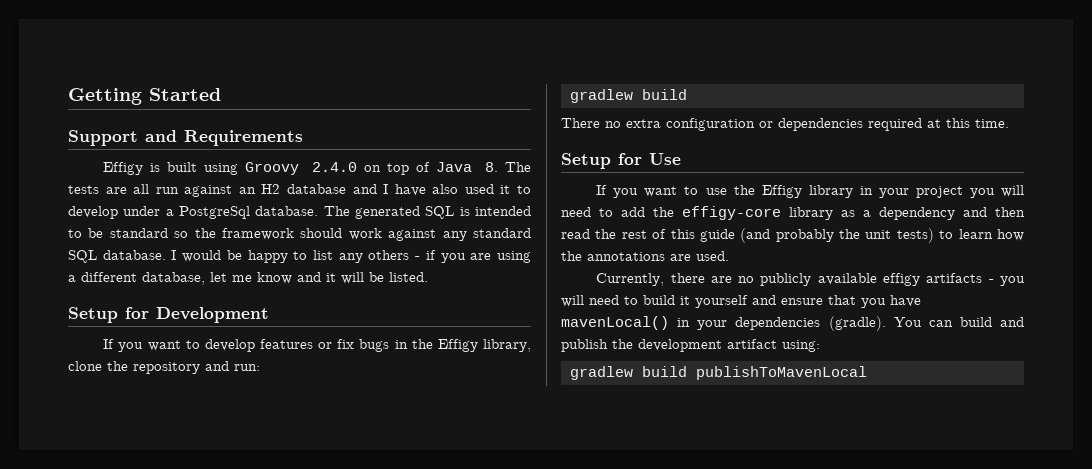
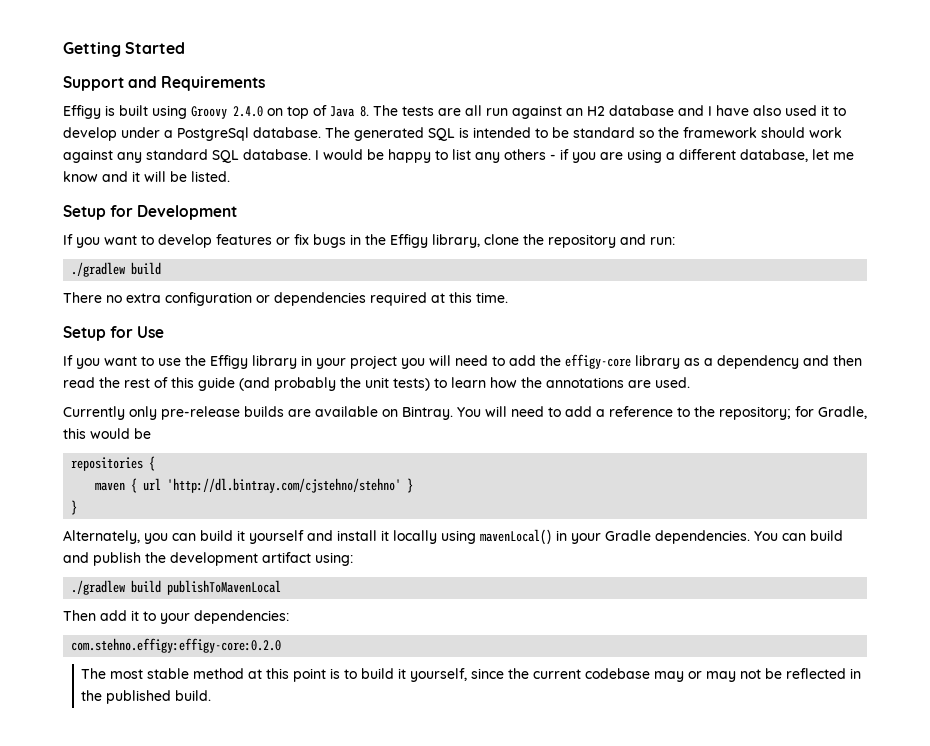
  If you want to develop features or fix bugs in the Effigy library, clone the repository and run:
- gradlew build
+ ./gradlew build
- Currently, there are no publicly available effigy artifacts - you will need to build it yourself and ensure that you have mavenLocal() in your dependencies (gradle).
+ Currently only pre-release builds are available on Bintray. You will need to add a reference to the repository; for Gradle, this would be
+ repositories {
+ maven { url 'http://dl.bintray.com/cjstehno/stehno' }
+ }
+ Alternately, you can build it yourself and install it locally using mavenLocal() in your Gradle dependencies.
- gradlew build publishToMavenLocal
+ ./gradlew build publishToMavenLocal
+ Then add it to your dependencies:
+ com.stehno.effigy:effigy-core:0.2.0
+ The most stable method at this point is to build it yourself, since the current codebase may or may not be reflected in the published build.

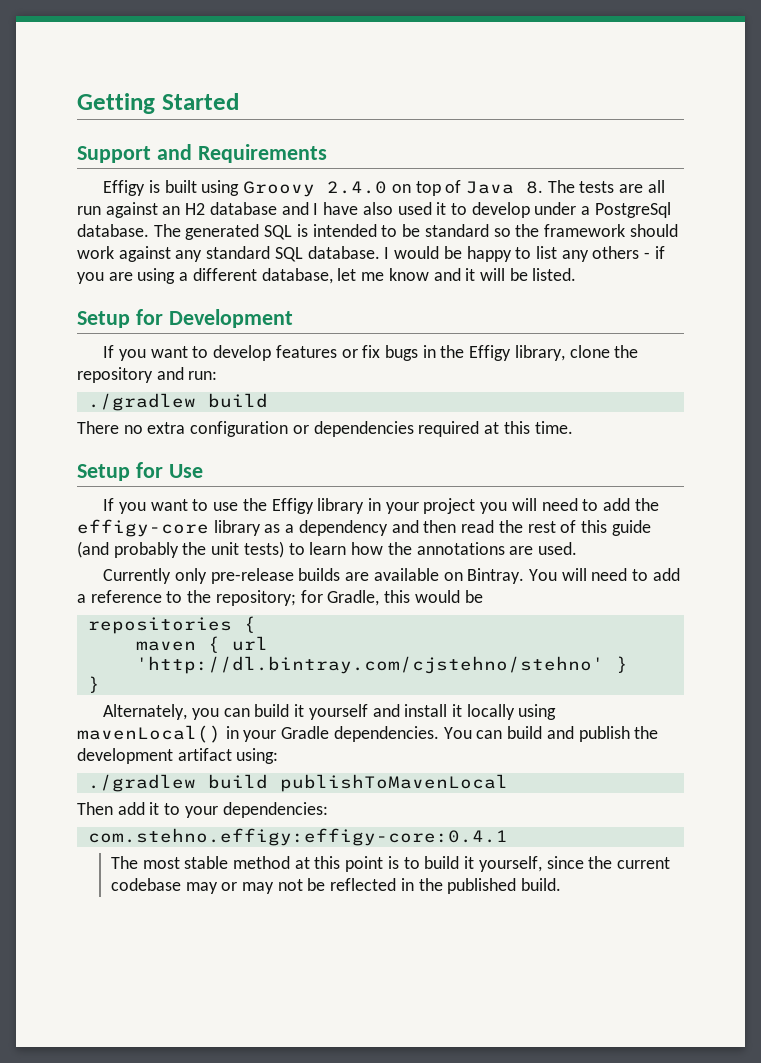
- com.stehno.effigy:effigy-core:0.2.0
+ com.stehno.effigy:effigy-core:0.4.1

